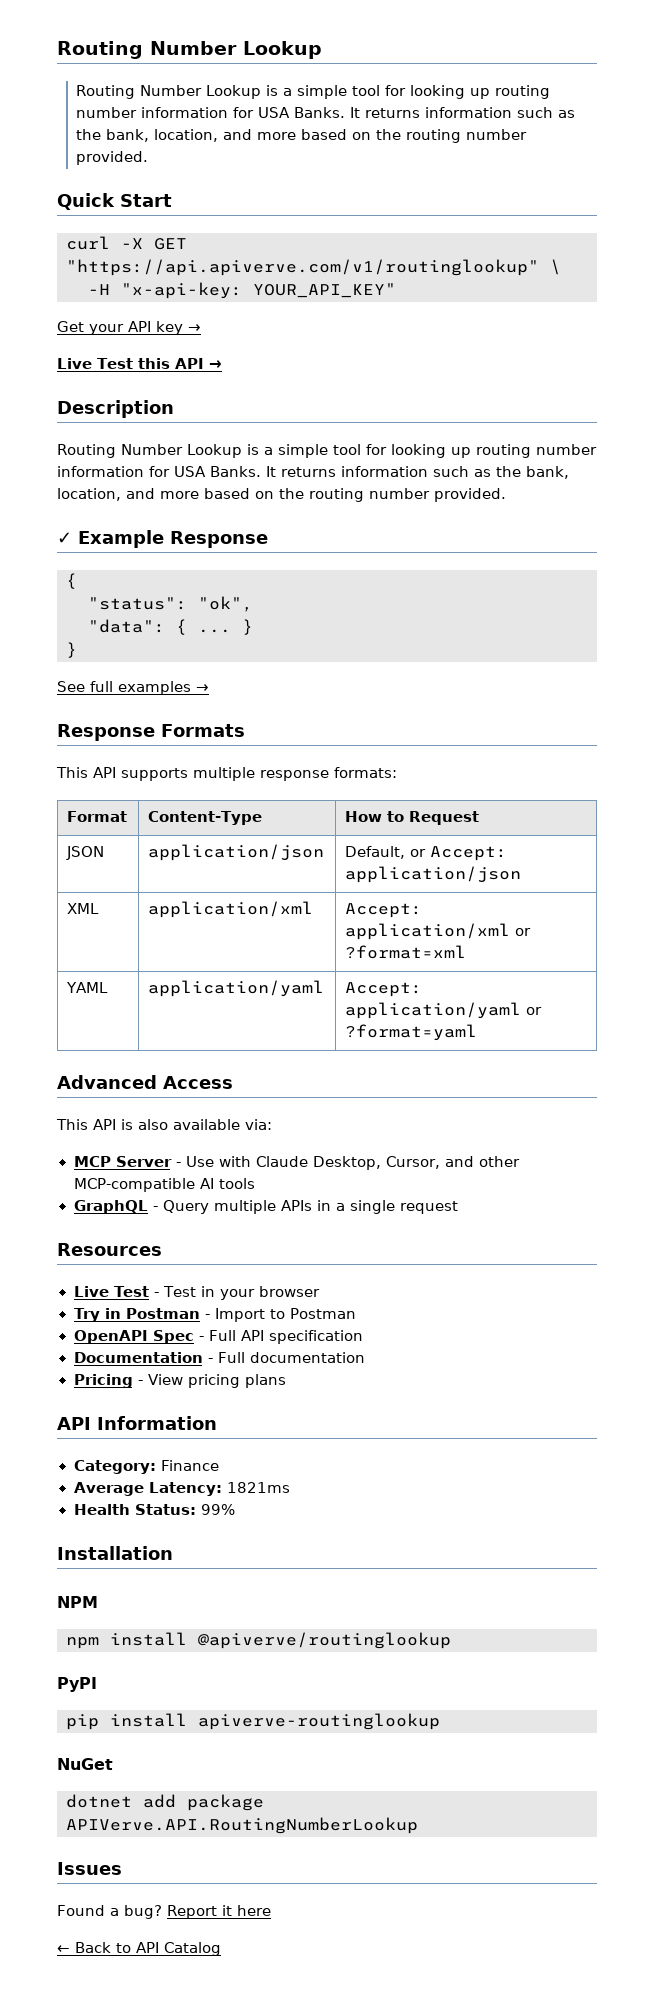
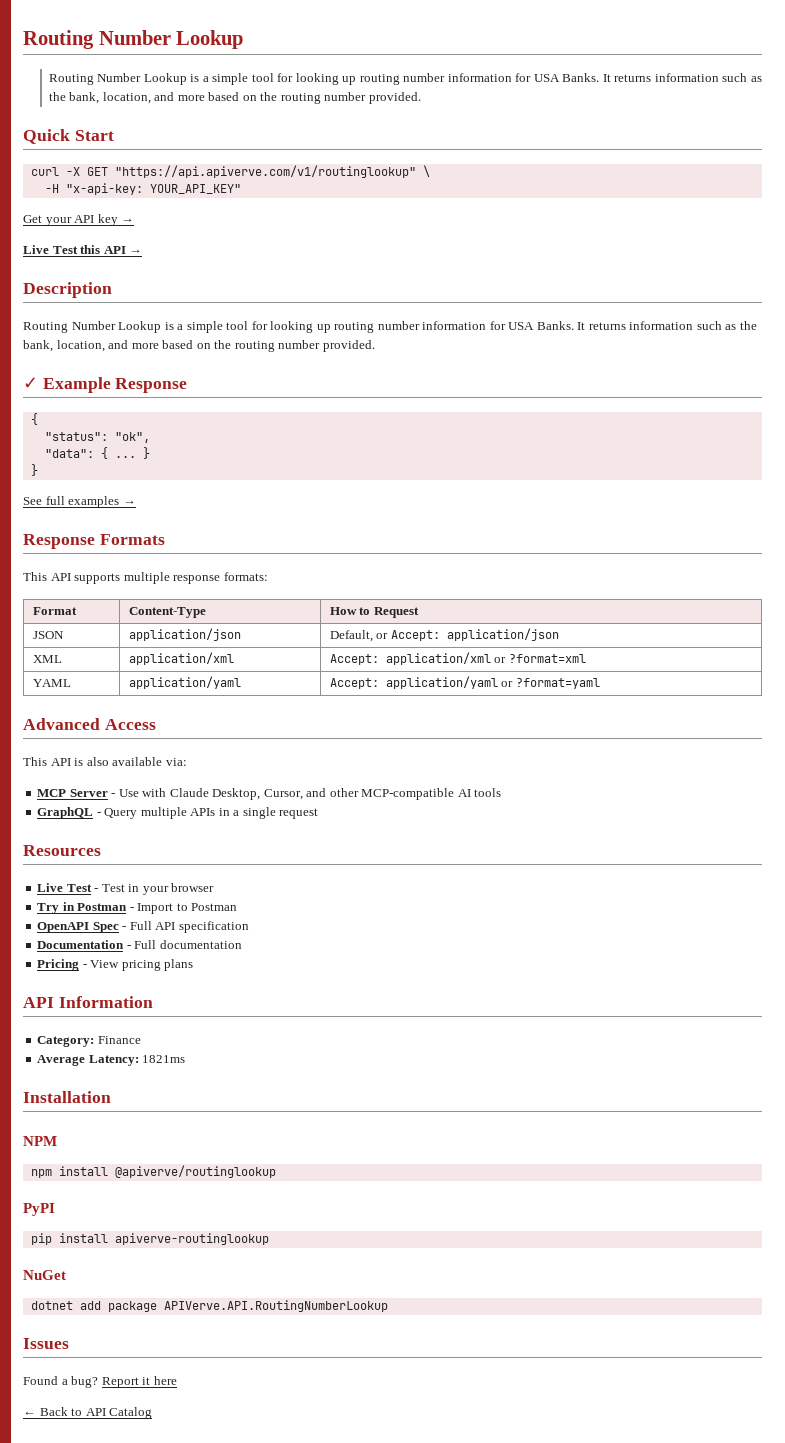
- Health Status: 99%

